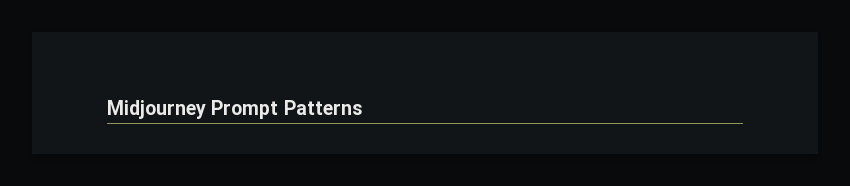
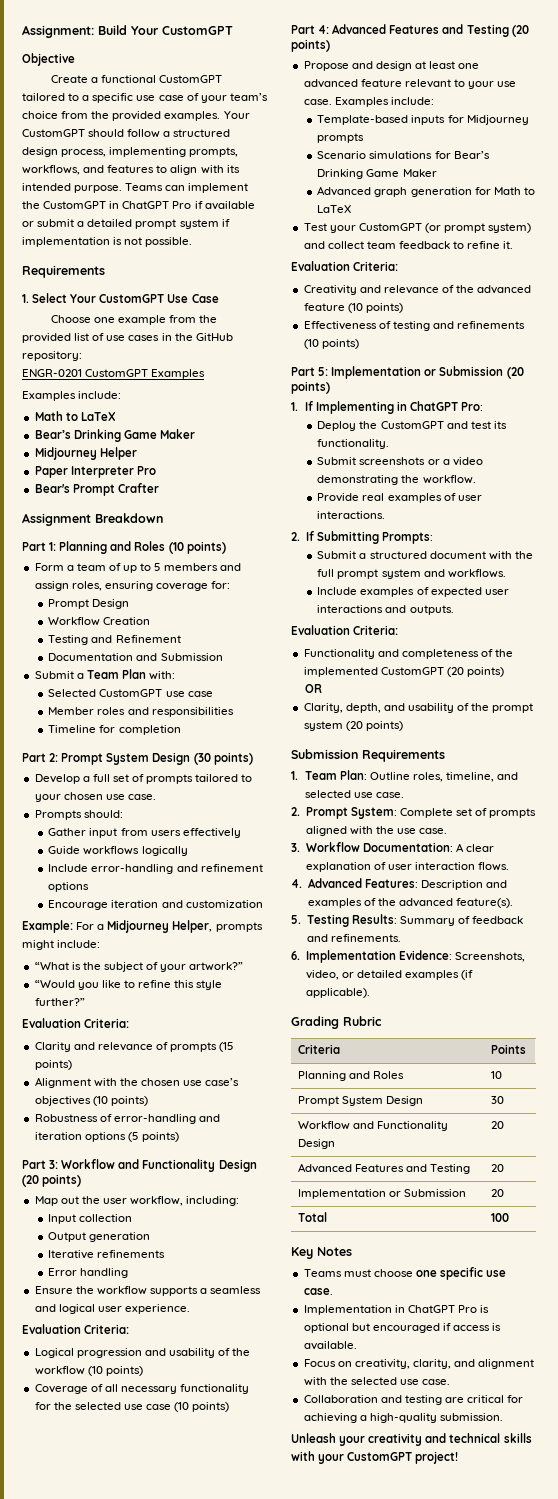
- Midjourney Prompt Patterns
+ Assignment: Build Your CustomGPT
+ Objective
+ Create a functional CustomGPT tailored to a specific use case of your team’s choice from the provided examples. Your CustomGPT should follow a structured design process, implementing prompts, workflows, and features to align with its intended purpose. Teams can implement the CustomGPT in ChatGPT Pro if available or submit a detailed prompt system if implementation is not possible.
+ Requirements
+ 1. Select Your CustomGPT Use Case
+ Choose one example from the provided list of use cases in the GitHub repository:
+ ENGR-0201 CustomGPT Examples
+ Examples include:
+ Math to LaTeX
+ Bear’s Drinking Game Maker
+ Midjourney Helper
+ Paper Interpreter Pro
+ Bear's Prompt Crafter
+ Assignment Breakdown
+ Part 1: Planning and Roles (10 points)
+ Form a team of up to 5 members and assign roles, ensuring coverage for:
+ Prompt Design
+ Workflow Creation
+ Testing and Refinement
+ Documentation and Submission
+ Submit a Team Plan with:
+ Selected CustomGPT use case
+ Member roles and responsibilities
+ Timeline for completion
+ Part 2: Prompt System Design (30 points)
+ Develop a full set of prompts tailored to your chosen use case.
+ Prompts should:
+ Gather input from users effectively
+ Guide workflows logically
+ Include error-handling and refinement options
+ Encourage iteration and customization
+ Example: For a Midjourney Helper, prompts might include:
+ “What is the subject of your artwork?”
+ “Would you like to refine this style further?”
+ Evaluation Criteria:
+ Clarity and relevance of prompts (15 points)
+ Alignment with the chosen use case’s objectives (10 points)
+ Robustness of error-handling and iteration options (5 points)
+ Part 3: Workflow and Functionality Design (20 points)
+ Map out the user workflow, including:
+ Input collection
+ Output generation
+ Iterative refinements
+ Error handling
+ Ensure the workflow supports a seamless and logical user experience.
+ Evaluation Criteria:
+ Logical progression and usability of the workflow (10 points)
+ Coverage of all necessary functionality for the selected use case (10 points)
+ Part 4: Advanced Features and Testing (20 points)
+ Propose and design at least one advanced feature relevant to your use case. Examples include:
+ Template-based inputs for Midjourney prompts
+ Scenario simulations for Bear’s Drinking Game Maker
+ Advanced graph generation for Math to LaTeX
+ Test your CustomGPT (or prompt system) and collect team feedback to refine it.
+ Evaluation Criteria:
+ Creativity and relevance of the advanced feature (10 points)
+ Effectiveness of testing and refinements (10 points)
+ Part 5: Implementation or Submission (20 points)
+ 1. If Implementing in ChatGPT Pro:
+ Deploy the CustomGPT and test its functionality.
+ Submit screenshots or a video demonstrating the workflow.
+ Provide real examples of user interactions.
+ 2. If Submitting Prompts:
+ Submit a structured document with the full prompt system and workflows.
+ Include examples of expected user interactions and outputs.
+ Evaluation Criteria:
+ Functionality and completeness of the implemented CustomGPT (20 points)
+ OR
+ Clarity, depth, and usability of the prompt system (20 points)
+ Submission Requirements
+ 1. Team Plan: Outline roles, timeline, and selected use case.
+ 2. Prompt System: Complete set of prompts aligned with the use case.
+ 3. Workflow Documentation: A clear explanation of user interaction flows.
+ 4. Advanced Features: Description and examples of the advanced feature(s).
+ 5. Testing Results: Summary of feedback and refinements.
+ 6. Implementation Evidence: Screenshots, video, or detailed examples (if applicable).
+ Grading Rubric
+ Criteria | Points
+ Planning and Roles | 10
+ Prompt System Design | 30
+ Workflow and Functionality Design | 20
+ Advanced Features and Testing | 20
+ Implementation or Submission | 20
+ Total | 100
+ Key Notes
+ Teams must choose one specific use case.
+ Implementation in ChatGPT Pro is optional but encouraged if access is available.
+ Focus on creativity, clarity, and alignment with the selected use case.
+ Collaboration and testing are critical for achieving a high-quality submission.
+ Unleash your creativity and technical skills with your CustomGPT project!

